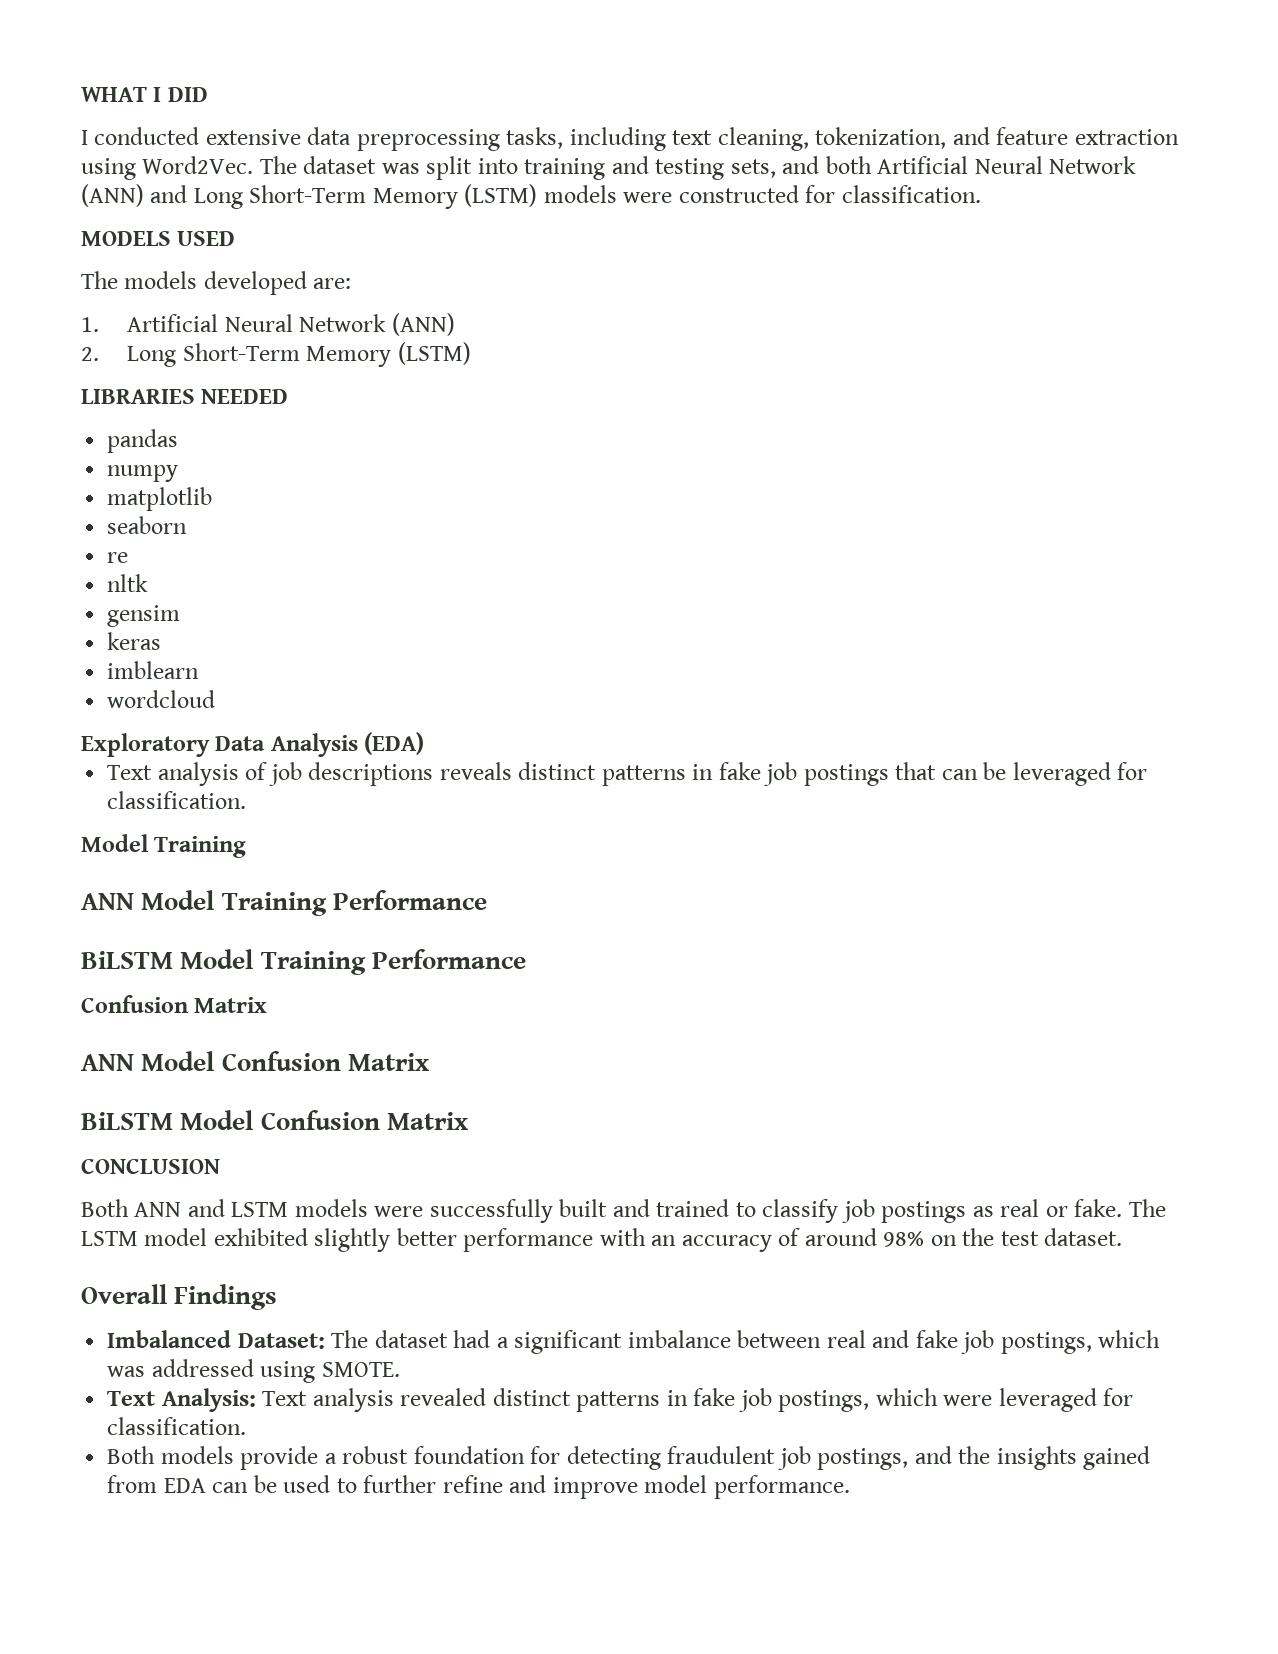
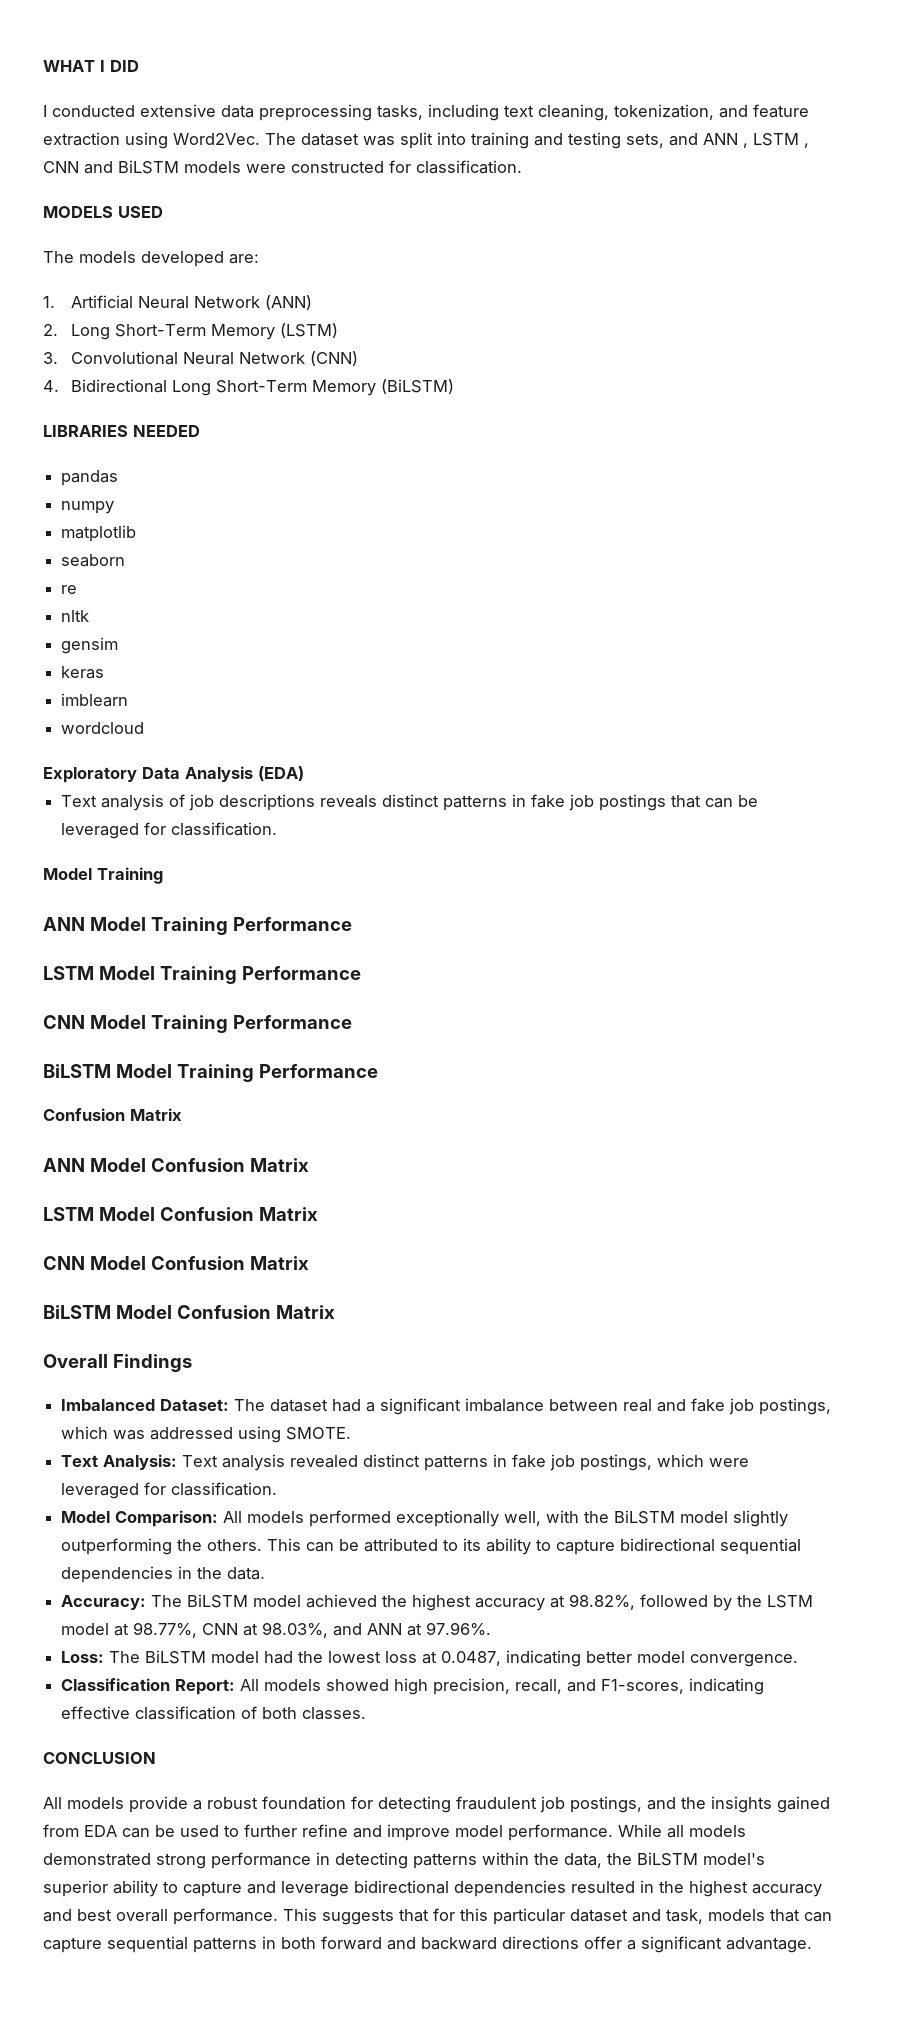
- The dataset was split into training and testing sets, and both Artificial Neural Network (ANN) and Long Short-Term Memory (LSTM) models were constructed for classification.
+ The dataset was split into training and testing sets, and ANN , LSTM , CNN and BiLSTM models were constructed for classification.
+ 3. Convolutional Neural Network (CNN)
+ 4. Bidirectional Long Short-Term Memory (BiLSTM)
+ LSTM Model Training Performance
+ CNN Model Training Performance
+ LSTM Model Confusion Matrix
+ CNN Model Confusion Matrix
  BiLSTM Model Confusion Matrix
- CONCLUSION
- Both ANN and LSTM models were successfully built and trained to classify job postings as real or fake. The LSTM model exhibited slightly better performance with an accuracy of around 98% on the test dataset.
- Both models provide a robust foundation for detecting fraudulent job postings, and the insights gained from EDA can be used to further refine and improve model performance.
+ Model Comparison: All models performed exceptionally well, with the BiLSTM model slightly outperforming the others. This can be attributed to its ability to capture bidirectional sequential dependencies in the data.
+ Accuracy: The BiLSTM model achieved the highest accuracy at 98.82%, followed by the LSTM model at 98.77%, CNN at 98.03%, and ANN at 97.96%.
+ Loss: The BiLSTM model had the lowest loss at 0.0487, indicating better model convergence.
+ Classification Report: All models showed high precision, recall, and F1-scores, indicating effective classification of both classes.
+ CONCLUSION
+ All models provide a robust foundation for detecting fraudulent job postings, and the insights gained from EDA can be used to further refine and improve model performance.
+ While all models demonstrated strong performance in detecting patterns within the data, the BiLSTM model's superior ability to capture and leverage bidirectional dependencies resulted in the highest accuracy and best overall performance. This suggests that for this particular dataset and task, models that can capture sequential patterns in both forward and backward directions offer a significant advantage.

